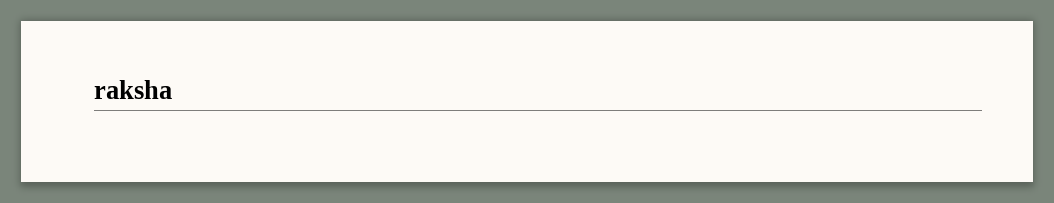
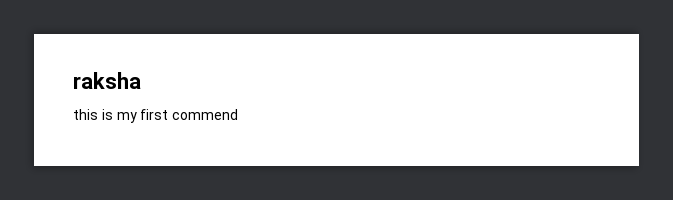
+ this is my first commend

